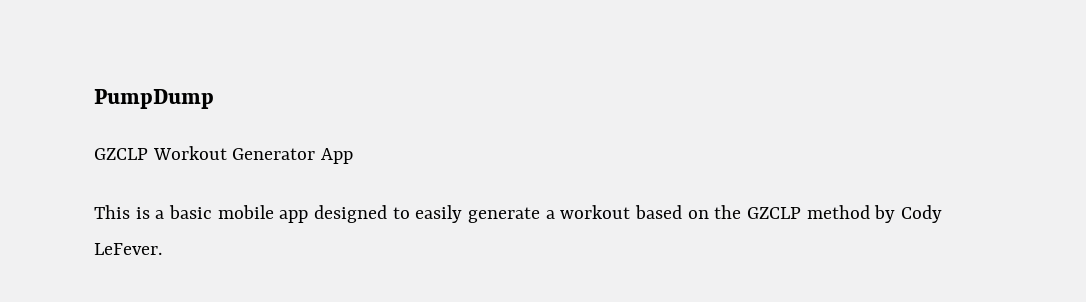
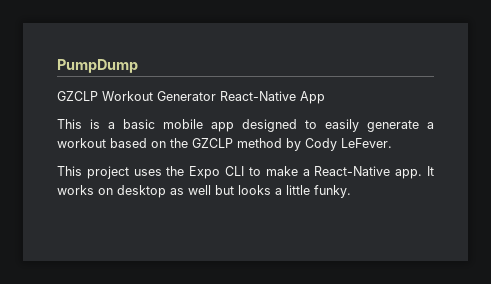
- GZCLP Workout Generator App
+ GZCLP Workout Generator React-Native App
+ This project uses the Expo CLI to make a React-Native app. It works on desktop as well but looks a little funky.

